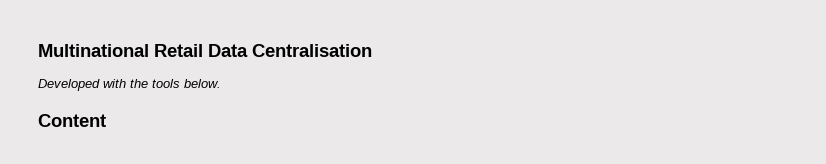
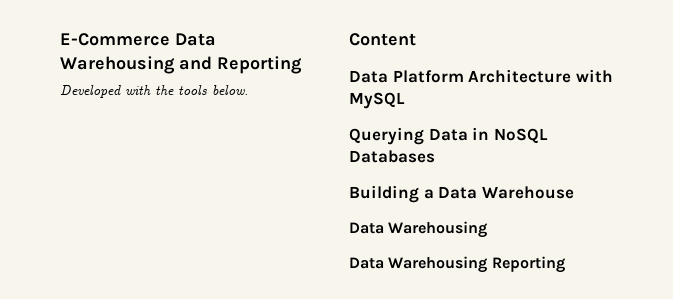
- Multinational Retail Data Centralisation
+ E-Commerce Data Warehousing and Reporting
+ Data Platform Architecture with MySQL
+ Querying Data in NoSQL Databases
+ Building a Data Warehouse
+ Data Warehousing
+ Data Warehousing Reporting

